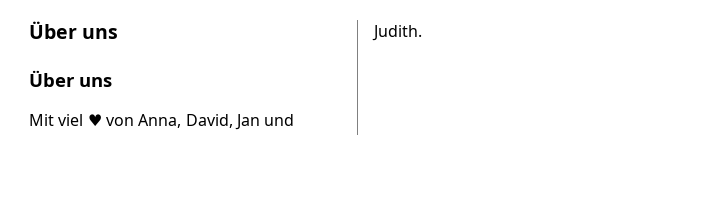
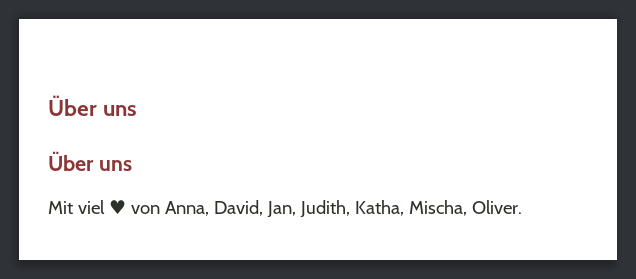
- Mit viel ♥ von Anna, David, Jan und Judith.
+ Mit viel ♥ von Anna, David, Jan, Judith, Katha, Mischa, Oliver.

